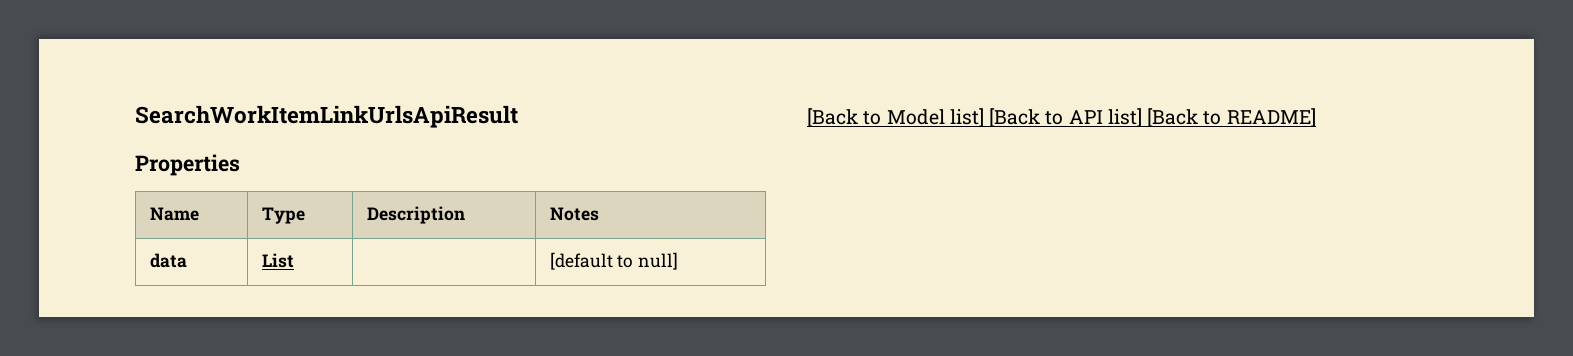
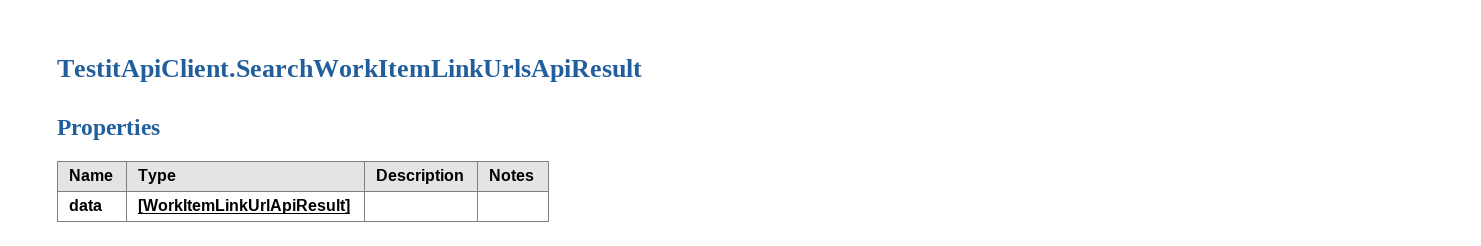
- SearchWorkItemLinkUrlsApiResult
+ TestitApiClient.SearchWorkItemLinkUrlsApiResult
- data | List | | [default to null]
- [Back to Model list] [Back to API list] [Back to README]
+ data | [WorkItemLinkUrlApiResult] | |

